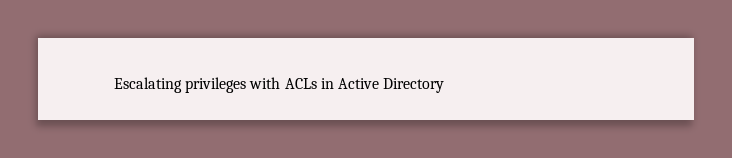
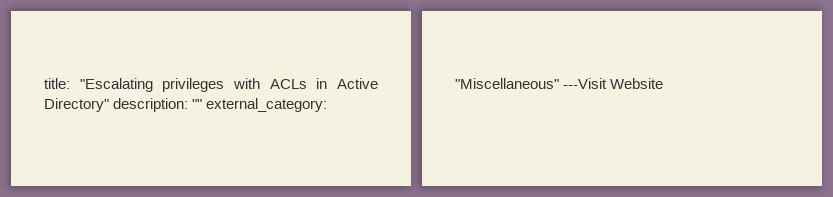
- Escalating privileges with ACLs in Active Directory
+ title: "Escalating privileges with ACLs in Active Directory" description: "" external_category: "Miscellaneous" ---Visit Website

